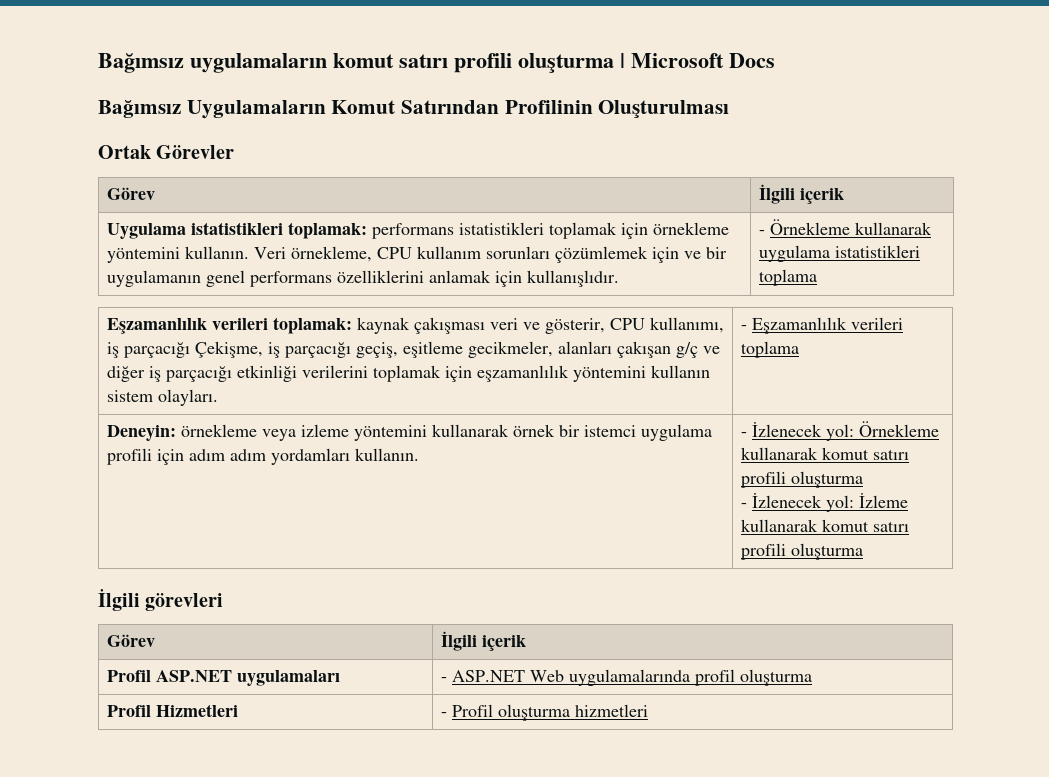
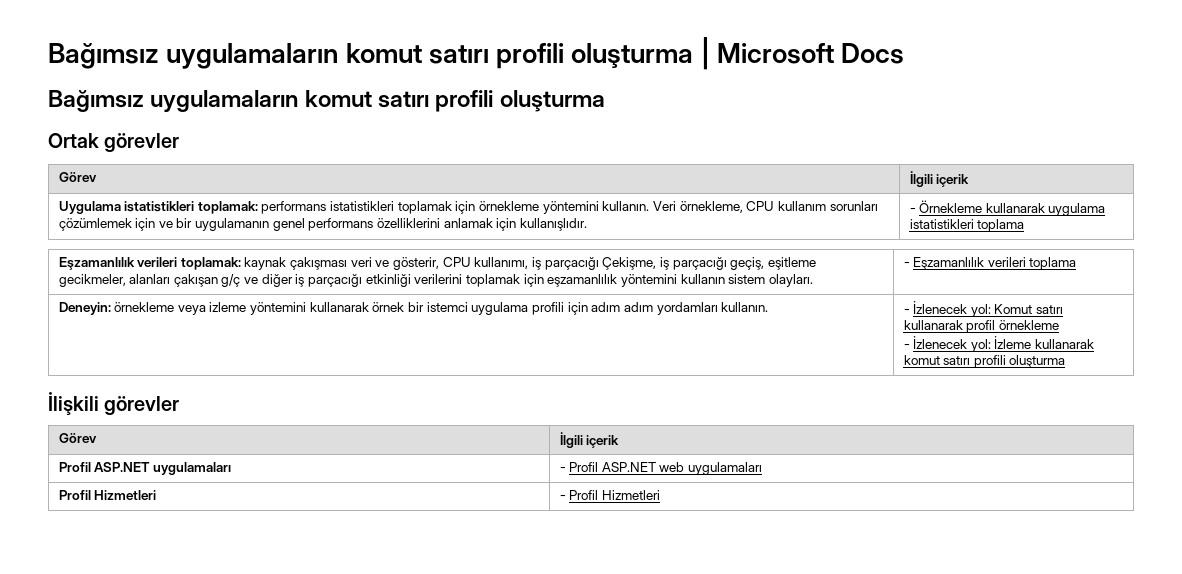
  Bağımsız uygulamaların komut satırı profili oluşturma | Microsoft Docs
- Bağımsız Uygulamaların Komut Satırından Profilinin Oluşturulması
+ Bağımsız uygulamaların komut satırı profili oluşturma
- Ortak Görevler
+ Ortak görevler
- Deneyin: örnekleme veya izleme yöntemini kullanarak örnek bir istemci uygulama profili için adım adım yordamları kullanın. | - İzlenecek yol: Örnekleme kullanarak komut satırı profili oluşturma
+ Deneyin: örnekleme veya izleme yöntemini kullanarak örnek bir istemci uygulama profili için adım adım yordamları kullanın. | - İzlenecek yol: Komut satırı kullanarak profil örnekleme
- İlgili görevleri
+ İlişkili görevler
- Profil ASP.NET uygulamaları | - ASP.NET Web uygulamalarında profil oluşturma
+ Profil ASP.NET uygulamaları | - Profil ASP.NET web uygulamaları
- Profil Hizmetleri | - Profil oluşturma hizmetleri
+ Profil Hizmetleri | - Profil Hizmetleri

